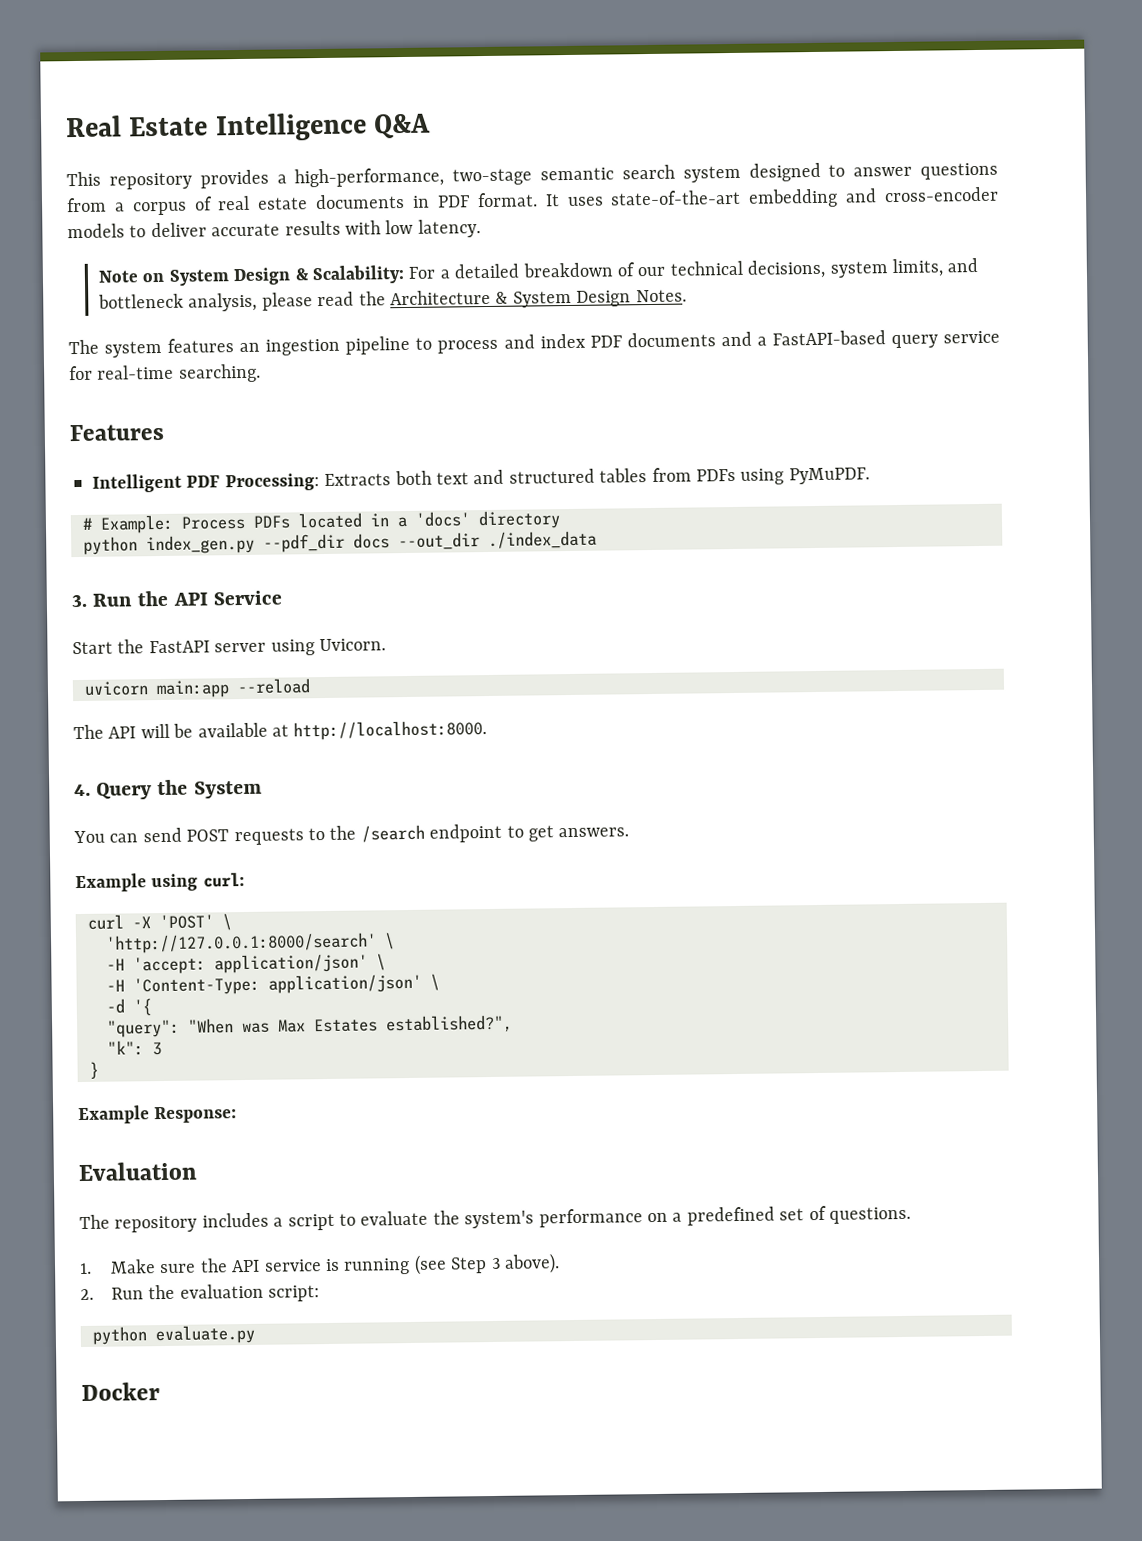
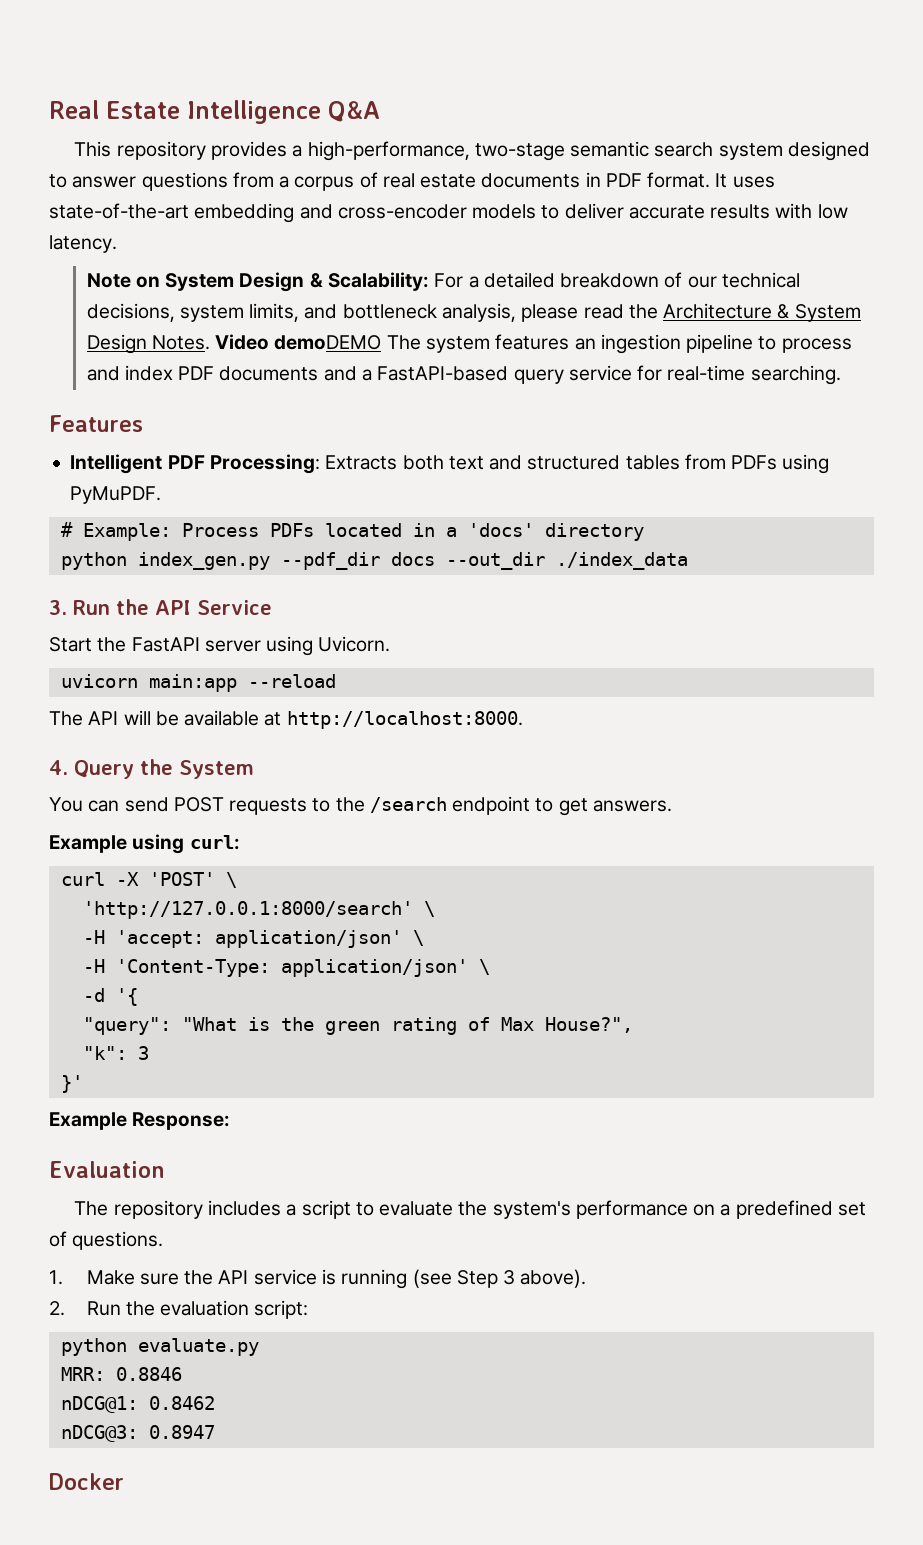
- Note on System Design & Scalability: For a detailed breakdown of our technical decisions, system limits, and bottleneck analysis, please read the Architecture & System Design Notes.
- The system features an ingestion pipeline to process and index PDF documents and a FastAPI-based query service for real-time searching.
+ Note on System Design & Scalability: For a detailed breakdown of our technical decisions, system limits, and bottleneck analysis, please read the Architecture & System Design Notes. Video demoDEMO The system features an ingestion pipeline to process and index PDF documents and a FastAPI-based query service for real-time searching.
- "query": "When was Max Estates established?",
+ "query": "What is the green rating of Max House?",
- }
+ }'
+ MRR: 0.8846
+ nDCG@1: 0.8462
+ nDCG@3: 0.8947

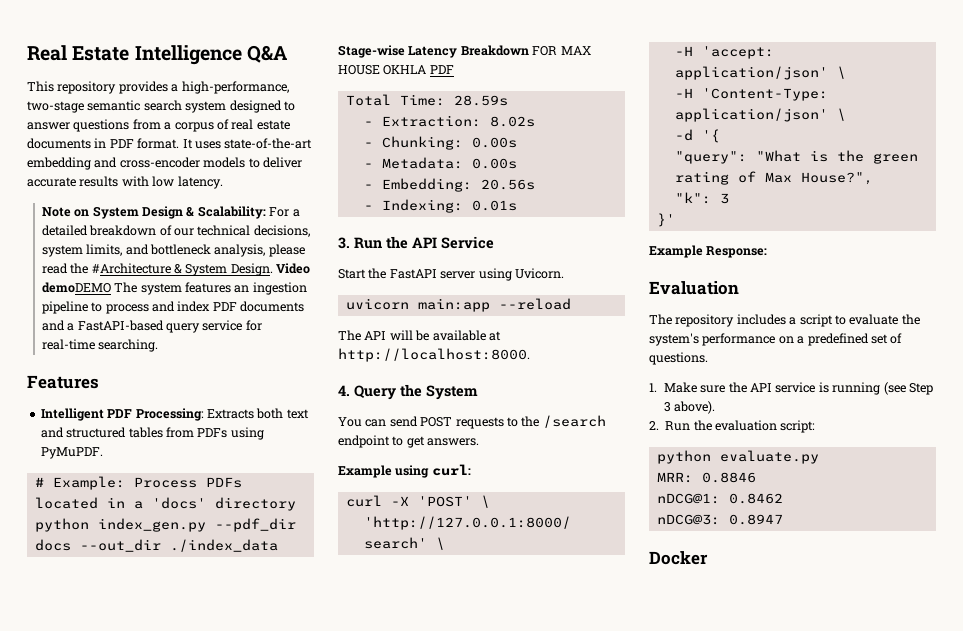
- Note on System Design & Scalability: For a detailed breakdown of our technical decisions, system limits, and bottleneck analysis, please read the Architecture & System Design Notes.
+ Note on System Design & Scalability: For a detailed breakdown of our technical decisions, system limits, and bottleneck analysis, please read the #Architecture & System Design.
+ Stage-wise Latency Breakdown FOR MAX HOUSE OKHLA PDF
+ Total Time: 28.59s
+ - Extraction: 8.02s
+ - Chunking: 0.00s
+ - Metadata: 0.00s
+ - Embedding: 20.56s
+ - Indexing: 0.01s

